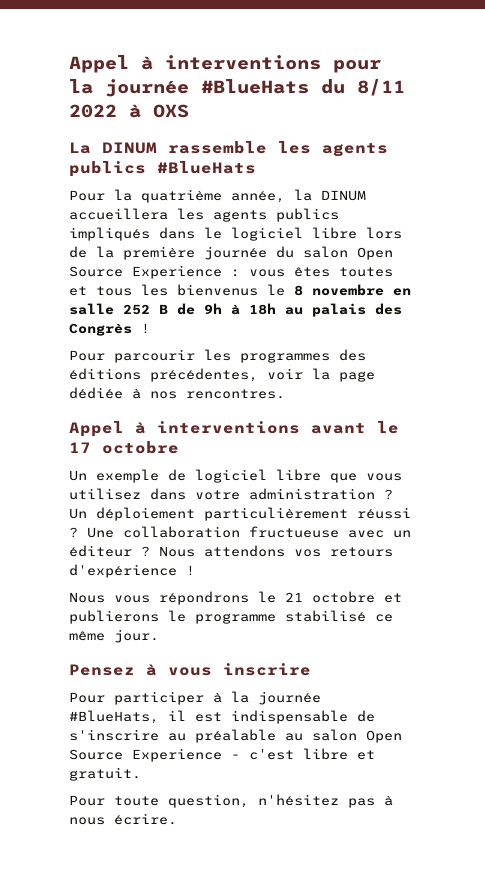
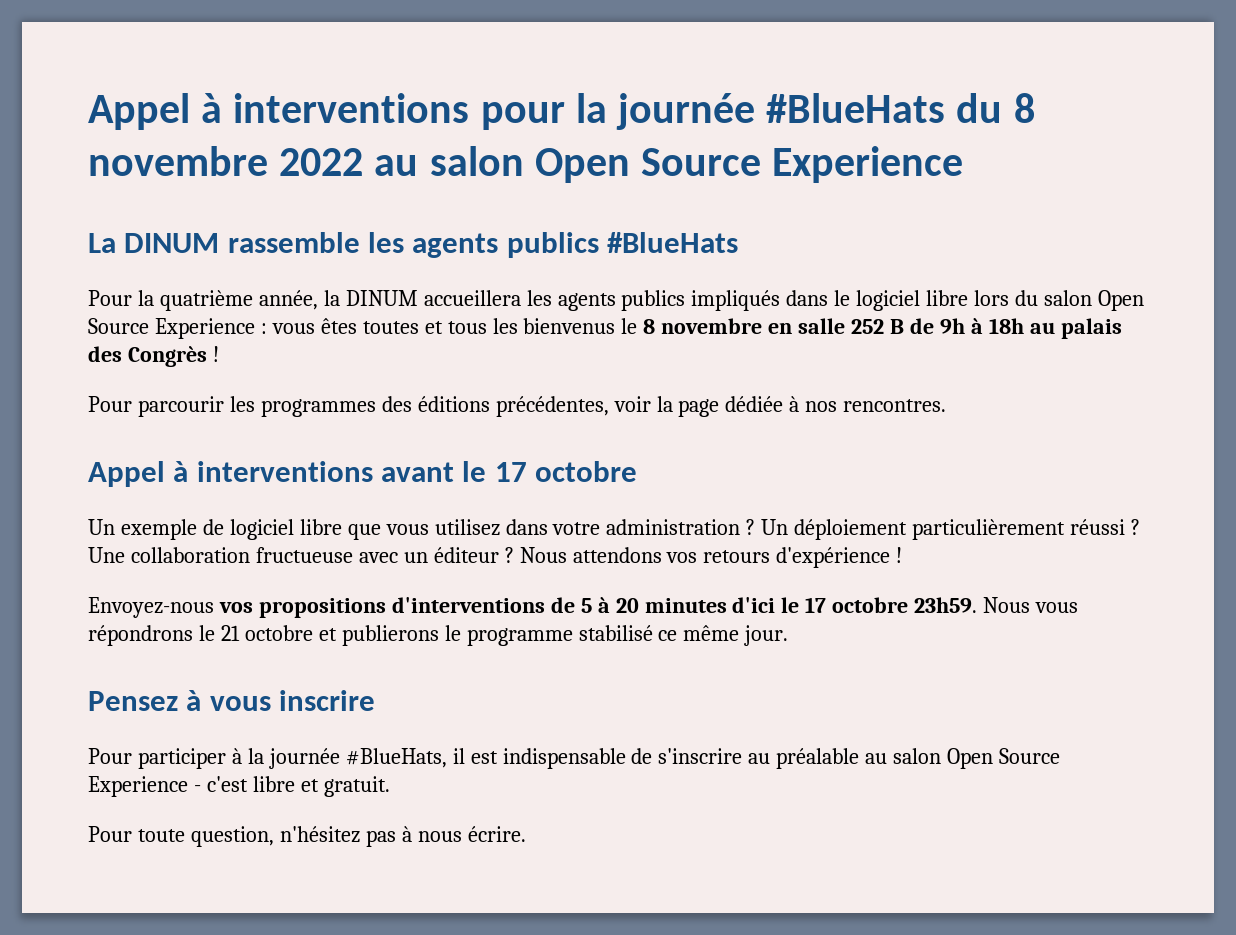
- Appel à interventions pour la journée #BlueHats du 8/11 2022 à OXS
+ Appel à interventions pour la journée #BlueHats du 8 novembre 2022 au salon Open Source Experience
- Pour la quatrième année, la DINUM accueillera les agents publics impliqués dans le logiciel libre lors de la première journée du salon Open Source Experience : vous êtes toutes et tous les bienvenus le 8 novembre en salle 252 B de 9h à 18h au palais des Congrès !
+ Pour la quatrième année, la DINUM accueillera les agents publics impliqués dans le logiciel libre lors du salon Open Source Experience : vous êtes toutes et tous les bienvenus le 8 novembre en salle 252 B de 9h à 18h au palais des Congrès !
+ Envoyez-nous vos propositions d'interventions de 5 à 20 minutes d'ici le 17 octobre 23h59.

